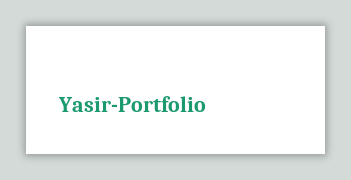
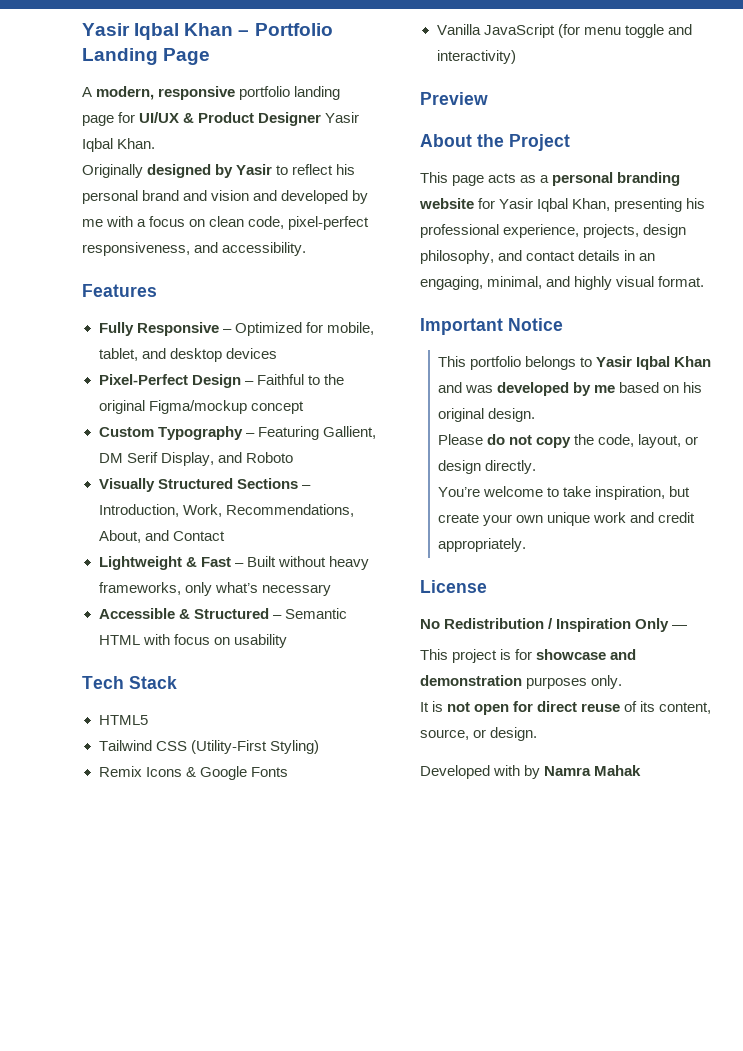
- Yasir-Portfolio
+ Yasir Iqbal Khan – Portfolio Landing Page
+ A modern, responsive portfolio landing page for UI/UX & Product Designer Yasir Iqbal Khan.
+ Originally designed by Yasir to reflect his personal brand and vision and developed by me with a focus on clean code, pixel-perfect responsiveness, and accessibility.
+ Features
+ Fully Responsive – Optimized for mobile, tablet, and desktop devices
+ Pixel-Perfect Design – Faithful to the original Figma/mockup concept
+ Custom Typography – Featuring Gallient, DM Serif Display, and Roboto
+ Visually Structured Sections – Introduction, Work, Recommendations, About, and Contact
+ Lightweight & Fast – Built without heavy frameworks, only what’s necessary
+ Accessible & Structured – Semantic HTML with focus on usability
+ Tech Stack
+ HTML5
+ Tailwind CSS (Utility-First Styling)
+ Remix Icons & Google Fonts
+ Vanilla JavaScript (for menu toggle and interactivity)
+ Preview
+ About the Project
+ This page acts as a personal branding website for Yasir Iqbal Khan, presenting his professional experience, projects, design philosophy, and contact details in an engaging, minimal, and highly visual format.
+ Important Notice
+ This portfolio belongs to Yasir Iqbal Khan and was developed by me based on his original design.
+ Please do not copy the code, layout, or design directly.
+ You’re welcome to take inspiration, but create your own unique work and credit appropriately.
+ License
+ No Redistribution / Inspiration Only —
+ This project is for showcase and demonstration purposes only.
+ It is not open for direct reuse of its content, source, or design.
+ Developed with by Namra Mahak

